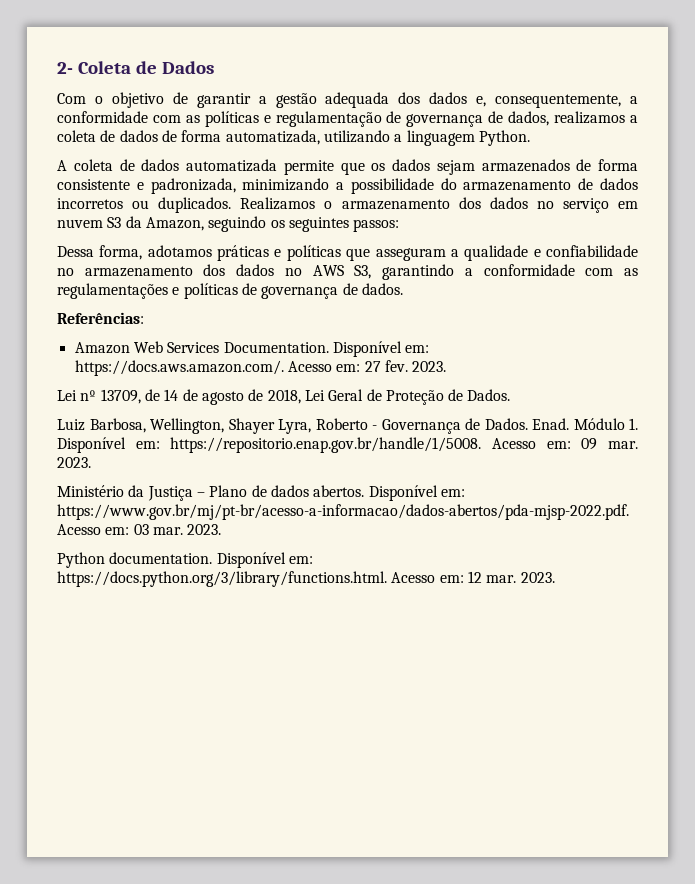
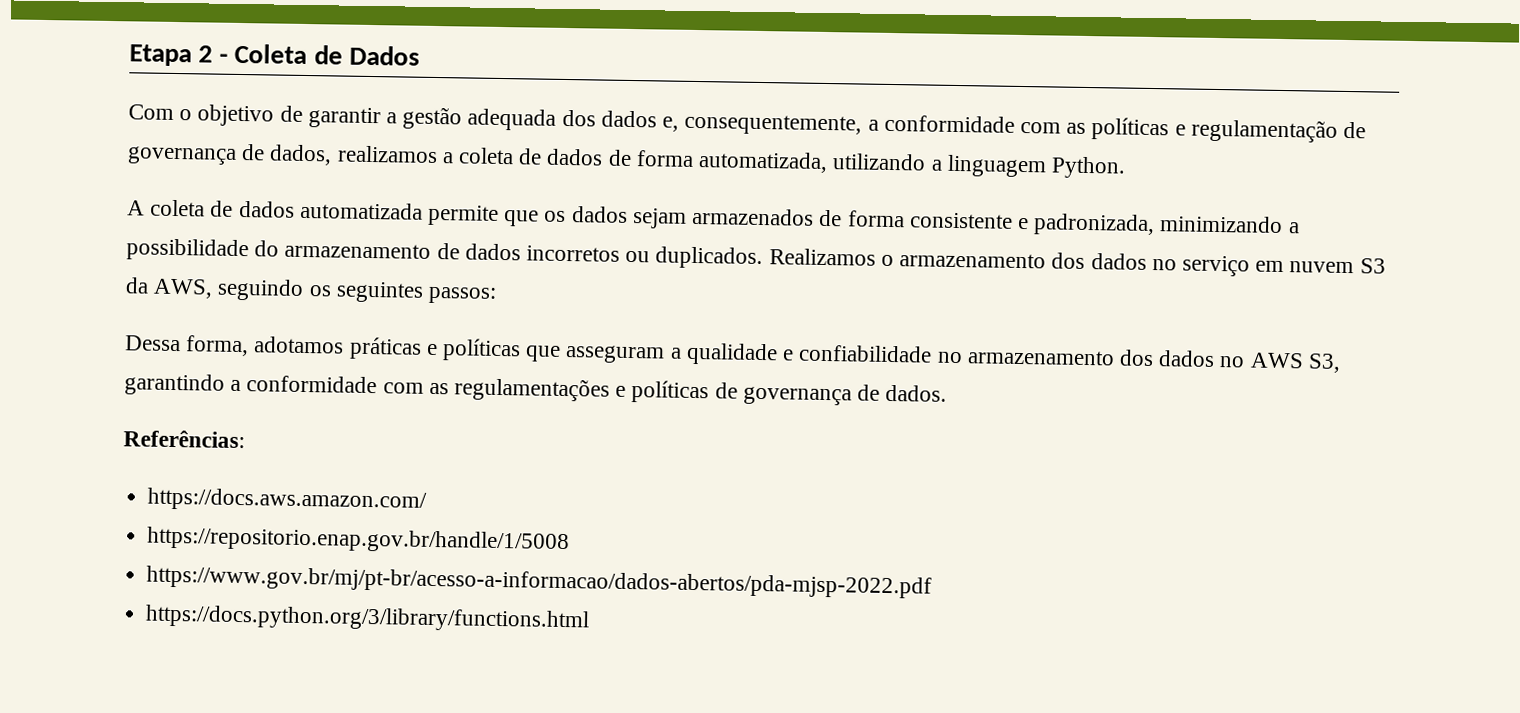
- 2- Coleta de Dados
+ Etapa 2 - Coleta de Dados
- Realizamos o armazenamento dos dados no serviço em nuvem S3 da Amazon, seguindo os seguintes passos:
+ Realizamos o armazenamento dos dados no serviço em nuvem S3 da AWS, seguindo os seguintes passos:
- Amazon Web Services Documentation. Disponível em: https://docs.aws.amazon.com/. Acesso em: 27 fev. 2023.
- Lei nº 13709, de 14 de agosto de 2018, Lei Geral de Proteção de Dados.
- Luiz Barbosa, Wellington, Shayer Lyra, Roberto - Governança de Dados. Enad. Módulo 1. Disponível em: https://repositorio.enap.gov.br/handle/1/5008. Acesso em: 09 mar. 2023.
- Ministério da Justiça – Plano de dados abertos. Disponível em: https://www.gov.br/mj/pt-br/acesso-a-informacao/dados-abertos/pda-mjsp-2022.pdf. Acesso em: 03 mar. 2023.
- Python documentation. Disponível em: https://docs.python.org/3/library/functions.html. Acesso em: 12 mar. 2023.
+ https://docs.aws.amazon.com/
+ https://repositorio.enap.gov.br/handle/1/5008
+ https://www.gov.br/mj/pt-br/acesso-a-informacao/dados-abertos/pda-mjsp-2022.pdf
+ https://docs.python.org/3/library/functions.html

